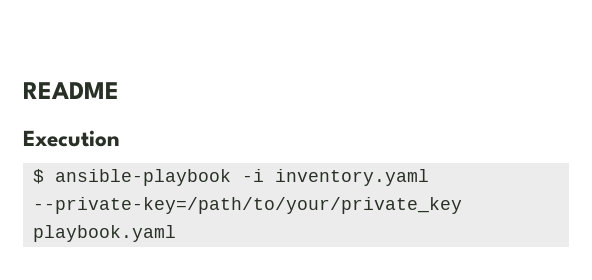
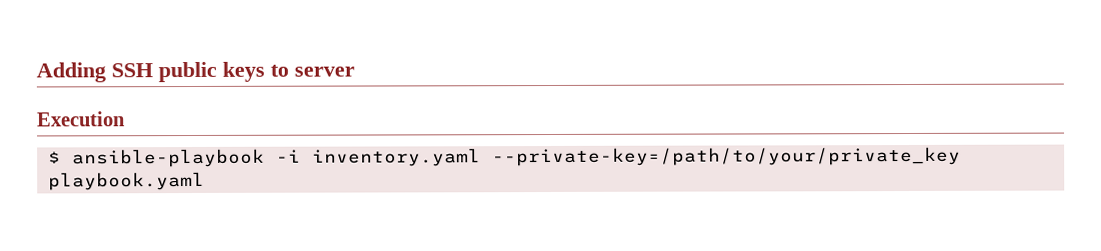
- README
+ Adding SSH public keys to server

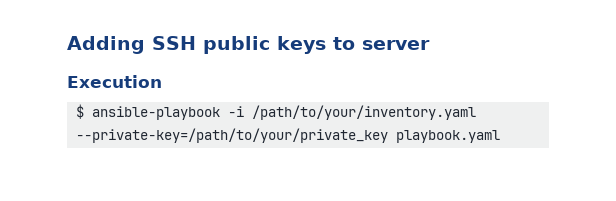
- $ ansible-playbook -i inventory.yaml --private-key=/path/to/your/private_key playbook.yaml
+ $ ansible-playbook -i /path/to/your/inventory.yaml --private-key=/path/to/your/private_key playbook.yaml

